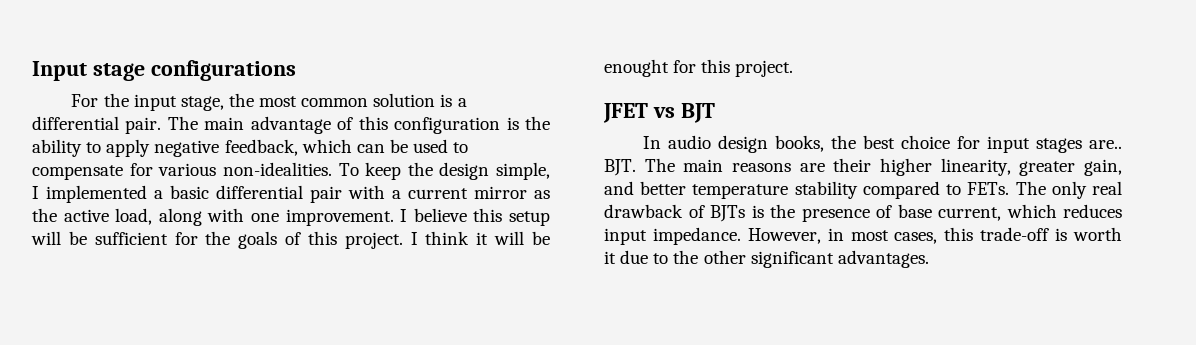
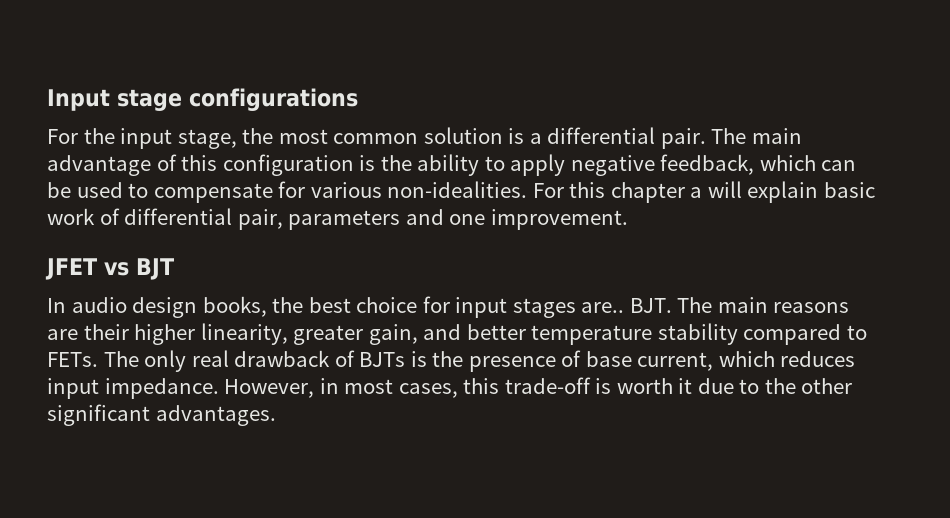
- To keep the design simple, I implemented a basic differential pair with a current mirror as the active load, along with one improvement. I believe this setup will be sufficient for the goals of this project. I think it will be enought for this project.
+ For this chapter a will explain basic work of differential pair, parameters and one improvement.

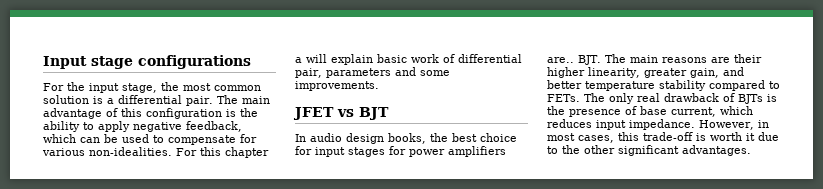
- For this chapter a will explain basic work of differential pair, parameters and one improvement.
+ For this chapter a will explain basic work of differential pair, parameters and some improvements.
- In audio design books, the best choice for input stages are..
+ In audio design books, the best choice for input stages for power amplifiers are..

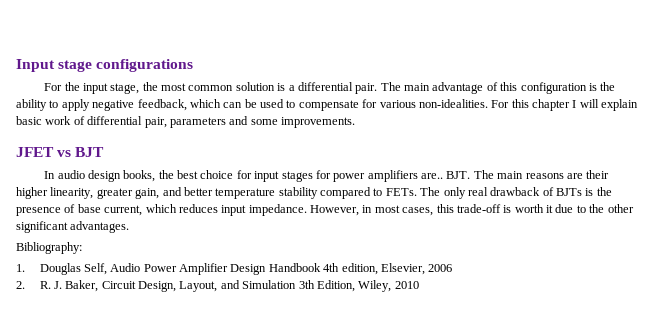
- For this chapter a will explain basic work of differential pair, parameters and some improvements.
+ For this chapter I will explain basic work of differential pair, parameters and some improvements.
+ Bibliography:
+ 1. Douglas Self, Audio Power Amplifier Design Handbook 4th edition, Elsevier, 2006
+ 2. R. J. Baker, Circuit Design, Layout, and Simulation 3th Edition, Wiley, 2010

